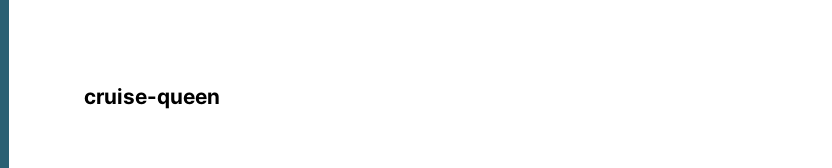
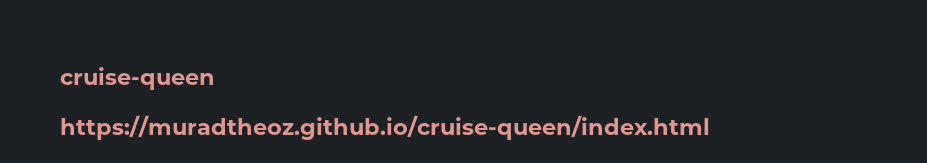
+ https://muradtheoz.github.io/cruise-queen/index.html

